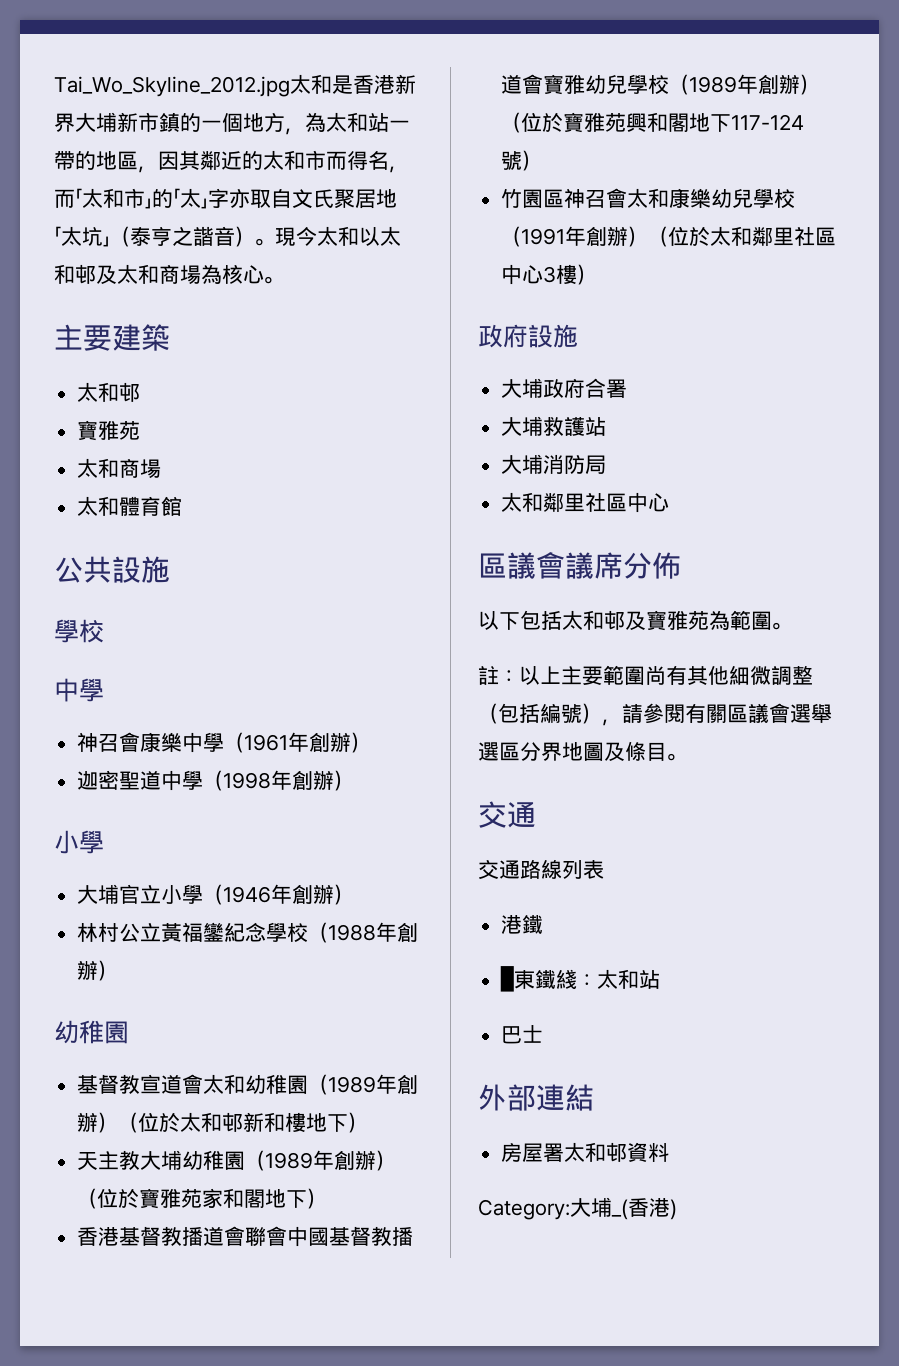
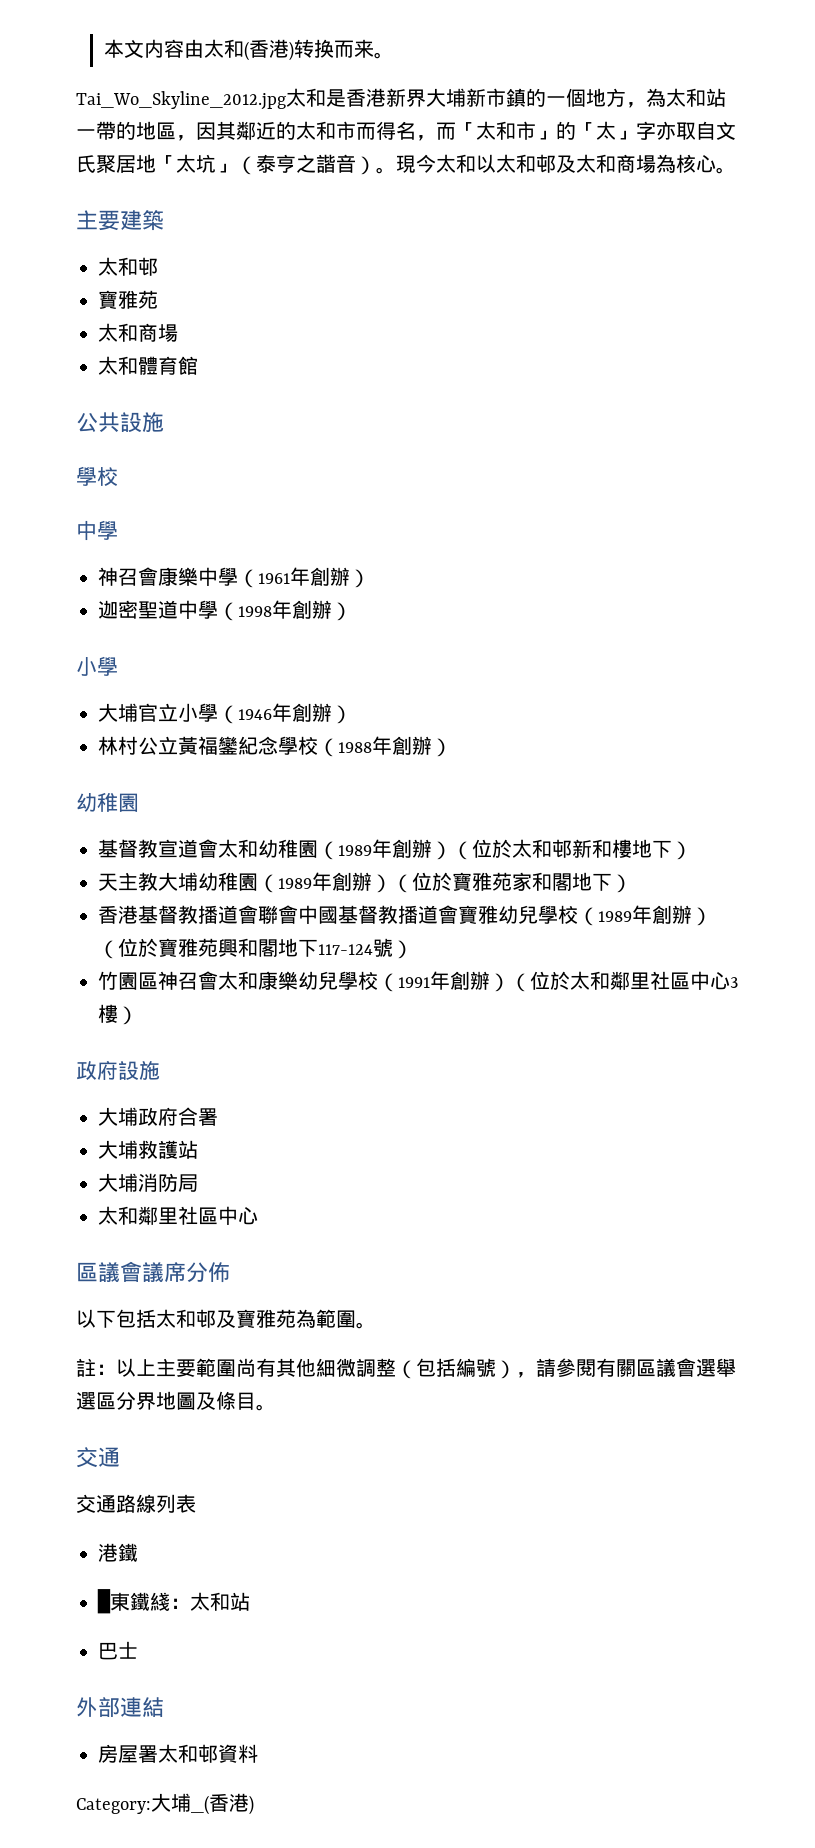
+ 本文内容由太和(香港)转换而来。

